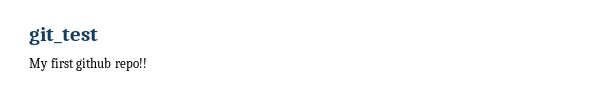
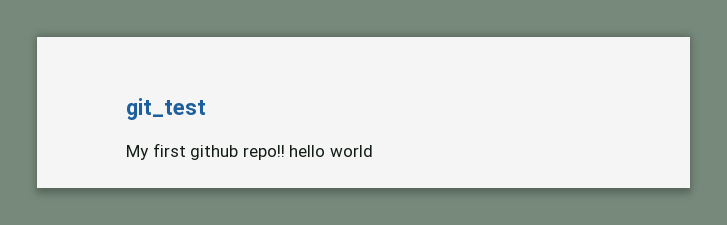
- My first github repo!!
+ My first github repo!! hello world

